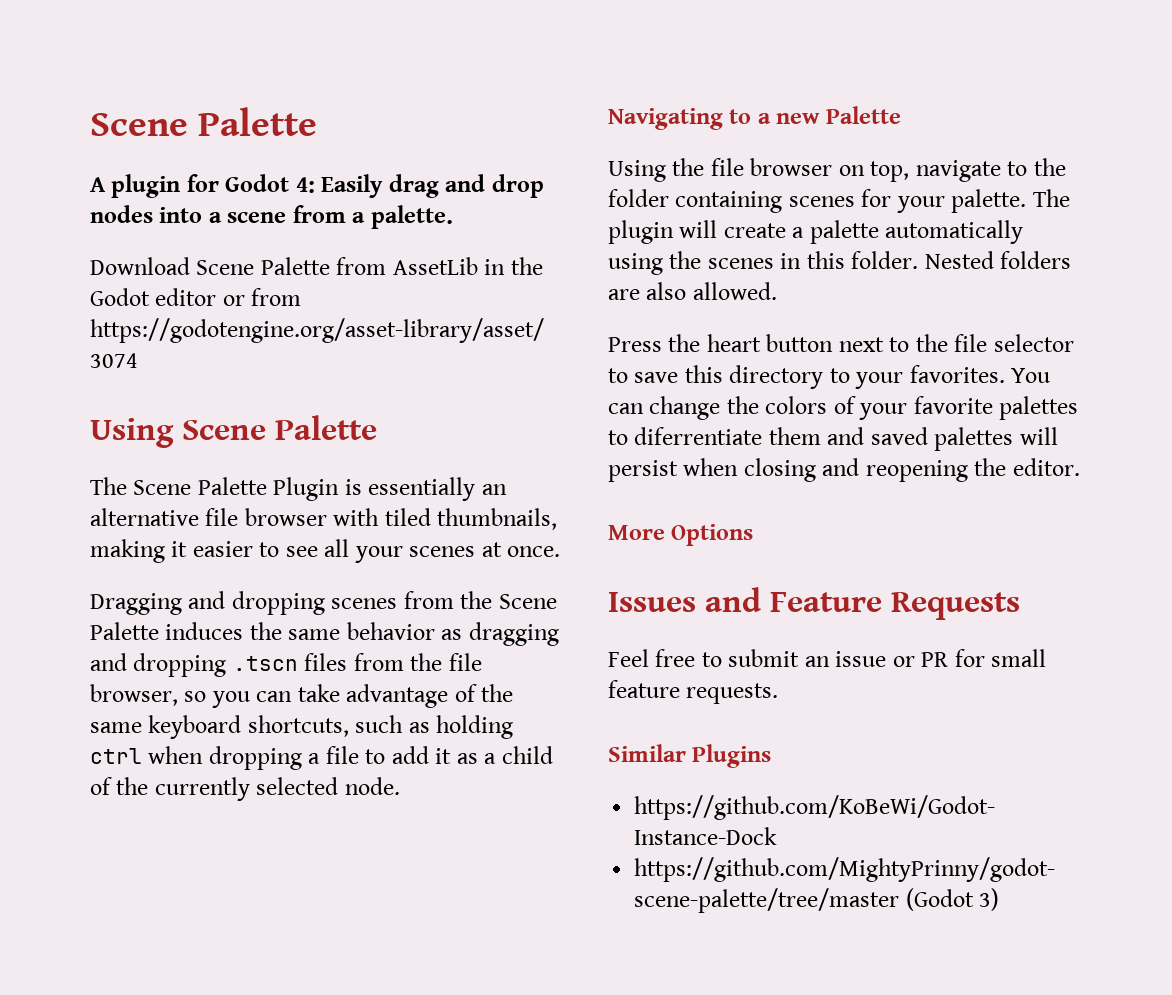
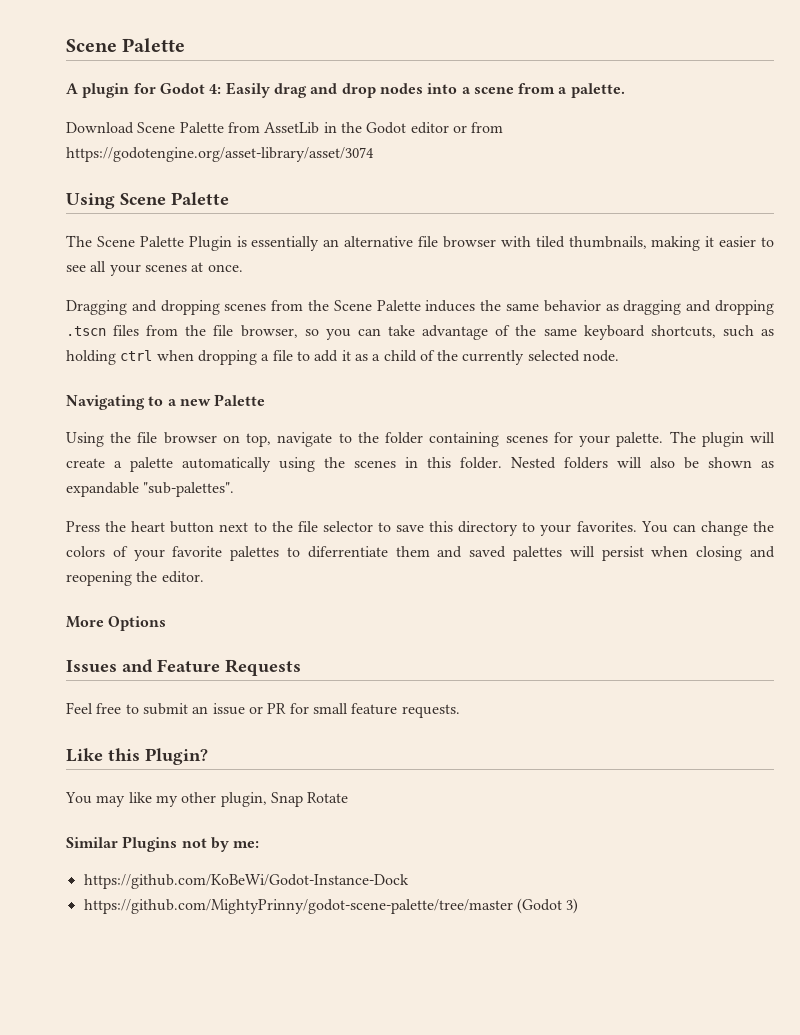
- Nested folders are also allowed.
+ Nested folders will also be shown as expandable "sub-palettes".
+ Like this Plugin?
+ You may like my other plugin, Snap Rotate
- Similar Plugins
+ Similar Plugins not by me:

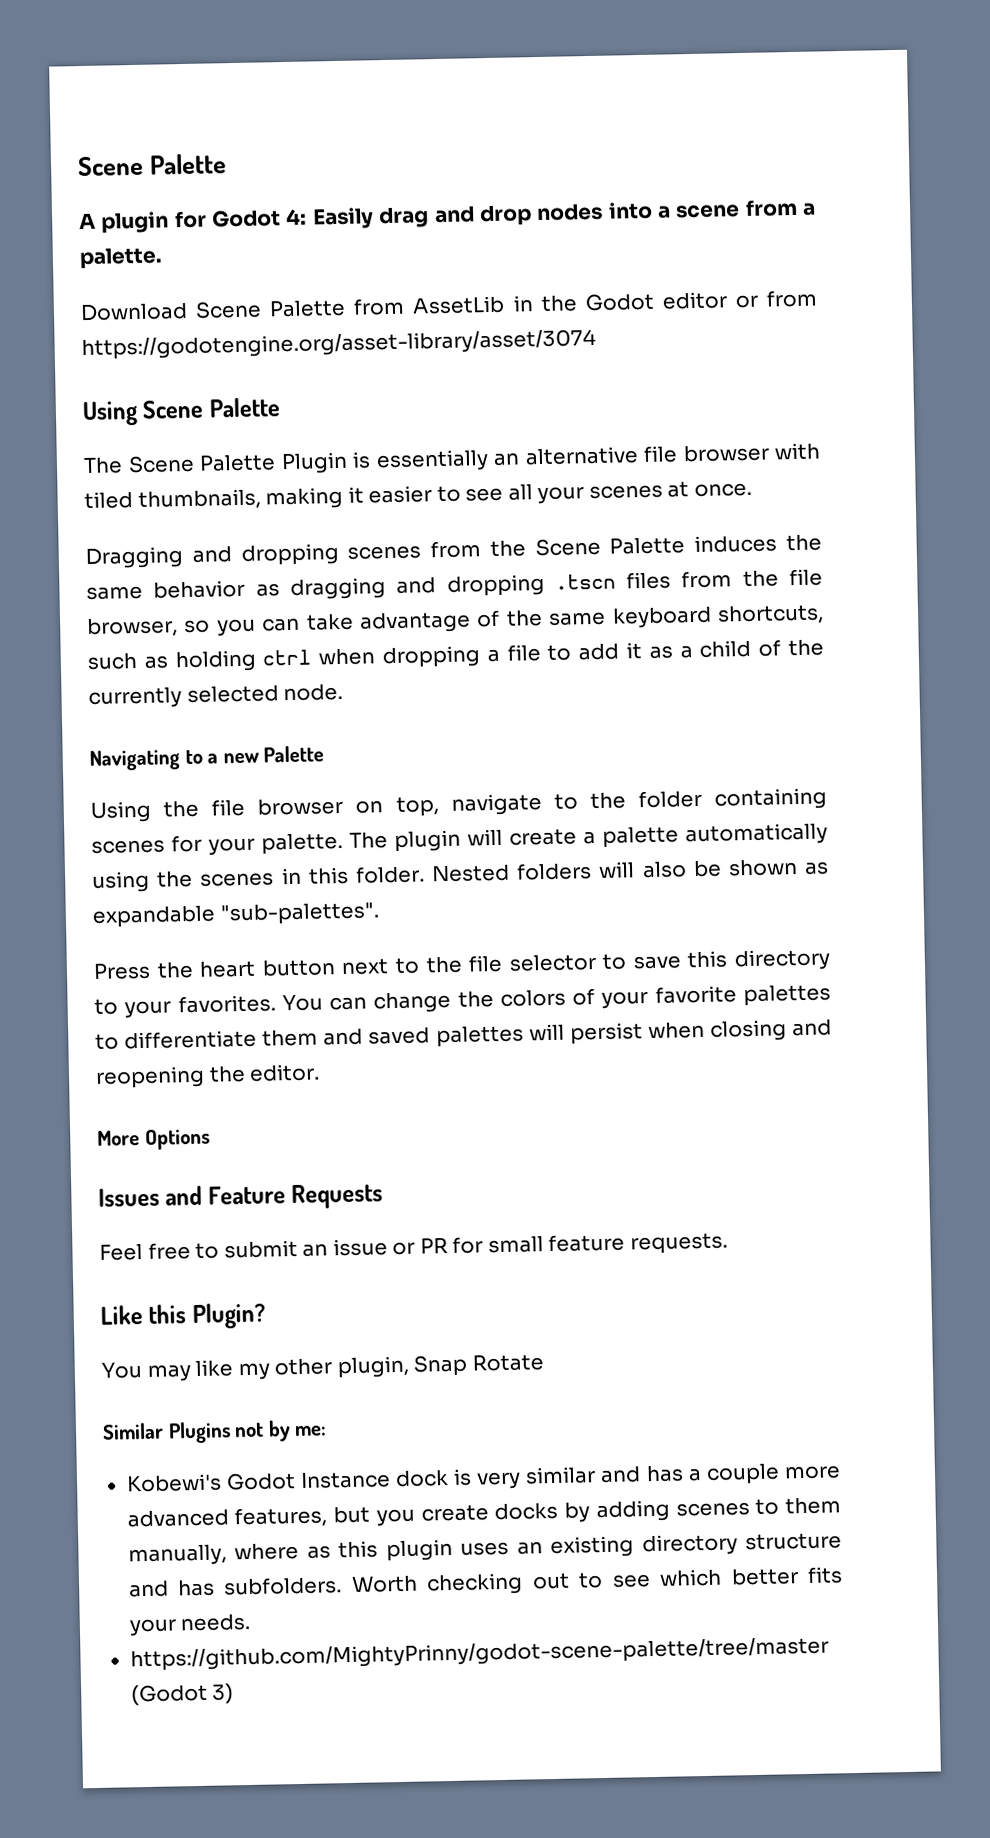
- You can change the colors of your favorite palettes to diferrentiate them and saved palettes will persist when closing and reopening the editor.
+ You can change the colors of your favorite palettes to differentiate them and saved palettes will persist when closing and reopening the editor.
- https://github.com/KoBeWi/Godot-Instance-Dock
+ Kobewi's Godot Instance dock is very similar and has a couple more advanced features, but you create docks by adding scenes to them manually, where as this plugin uses an existing directory structure and has subfolders. Worth checking out to see which better fits your needs.

